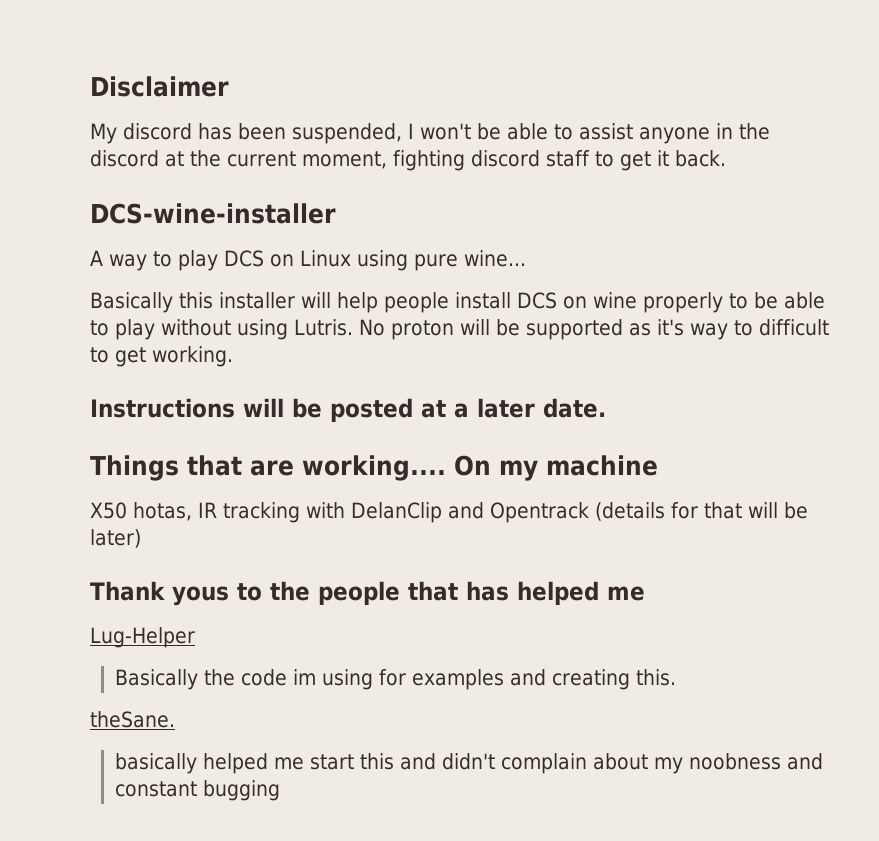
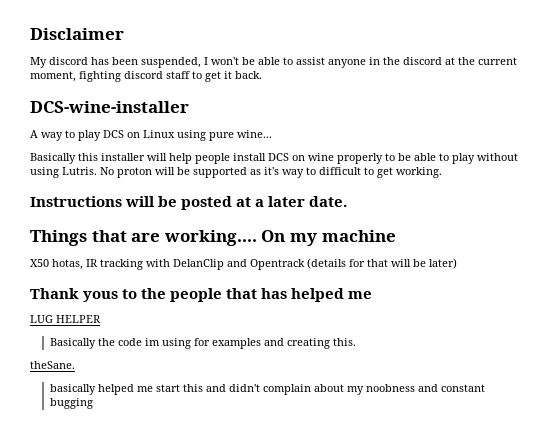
- Lug-Helper
+ LUG HELPER

